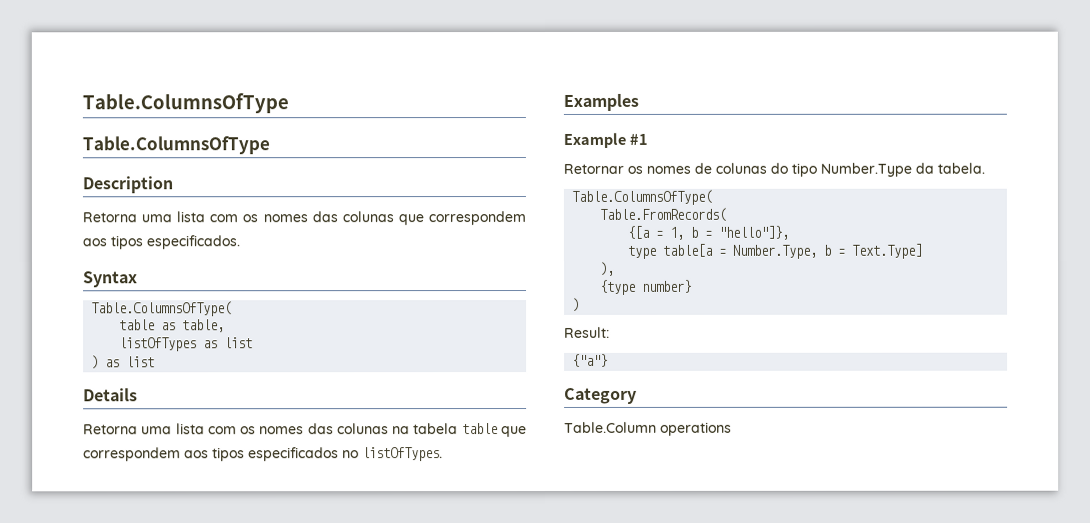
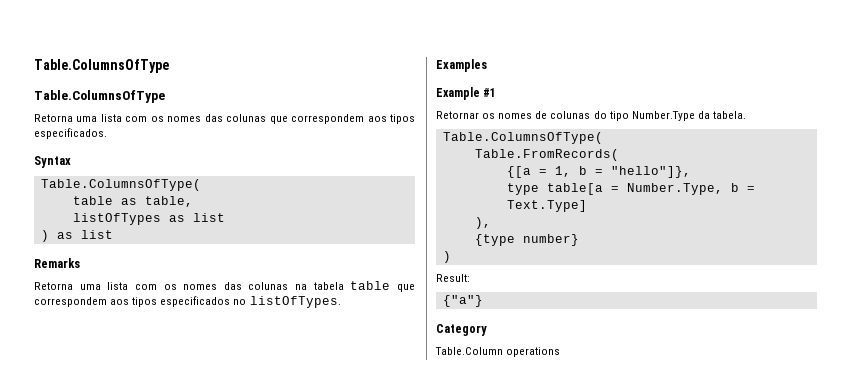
- Description
- Details
+ Remarks

